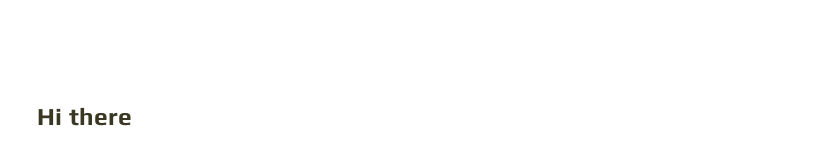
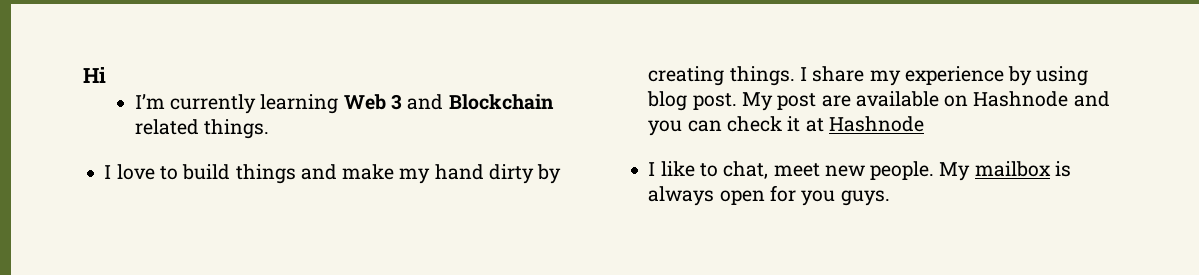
- Hi there
+ Hi
+ I’m currently learning Web 3 and Blockchain related things.
+ I love to build things and make my hand dirty by creating things. I share my experience by using blog post. My post are available on Hashnode and you can check it at Hashnode
+ I like to chat, meet new people. My mailbox is always open for you guys.

